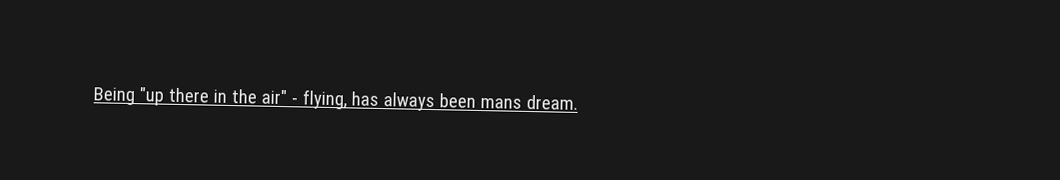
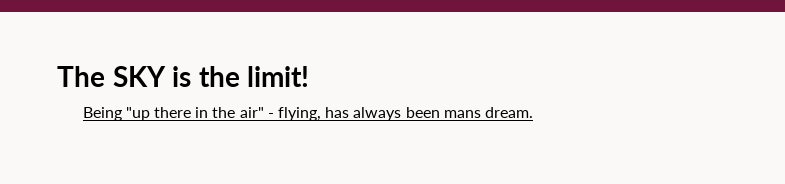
+ The SKY is the limit!

